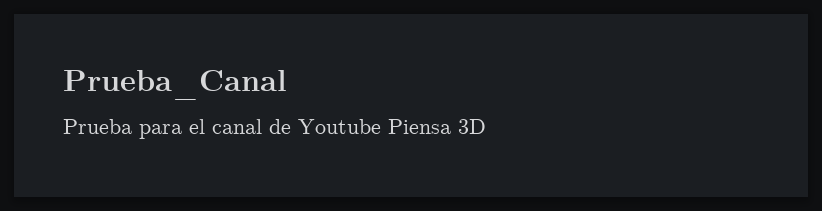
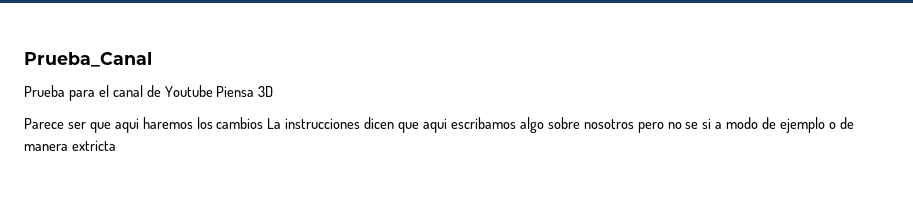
+ Parece ser que aqui haremos los cambios La instrucciones dicen que aqui escribamos algo sobre nosotros pero no se si a modo de ejemplo o de manera extricta

